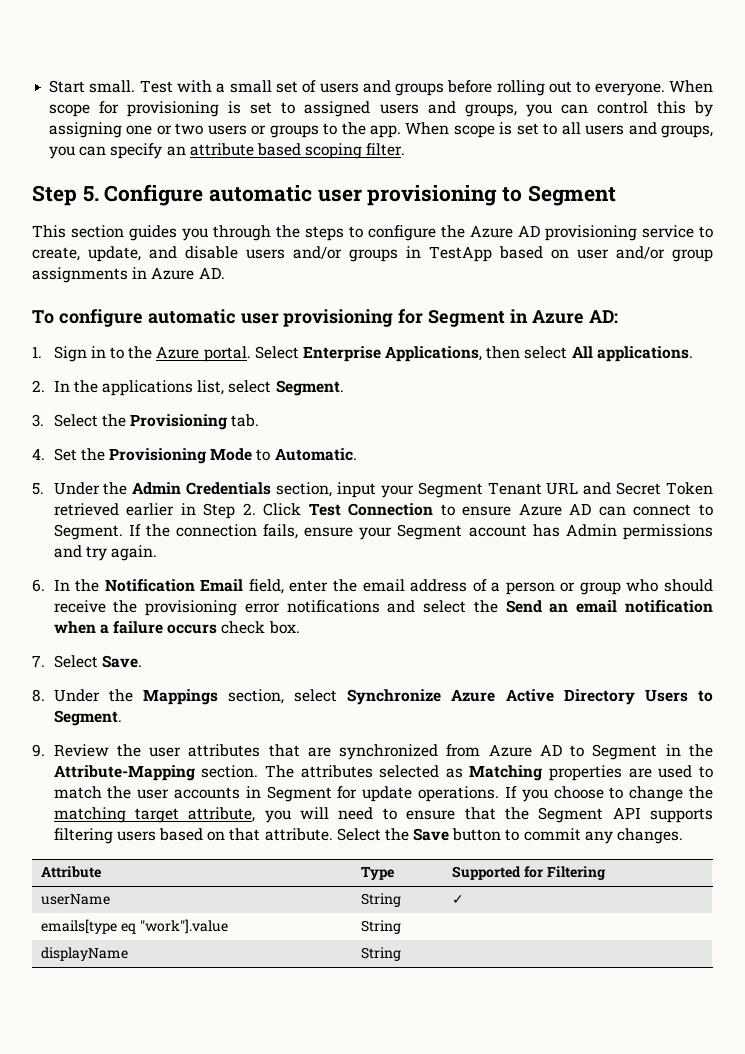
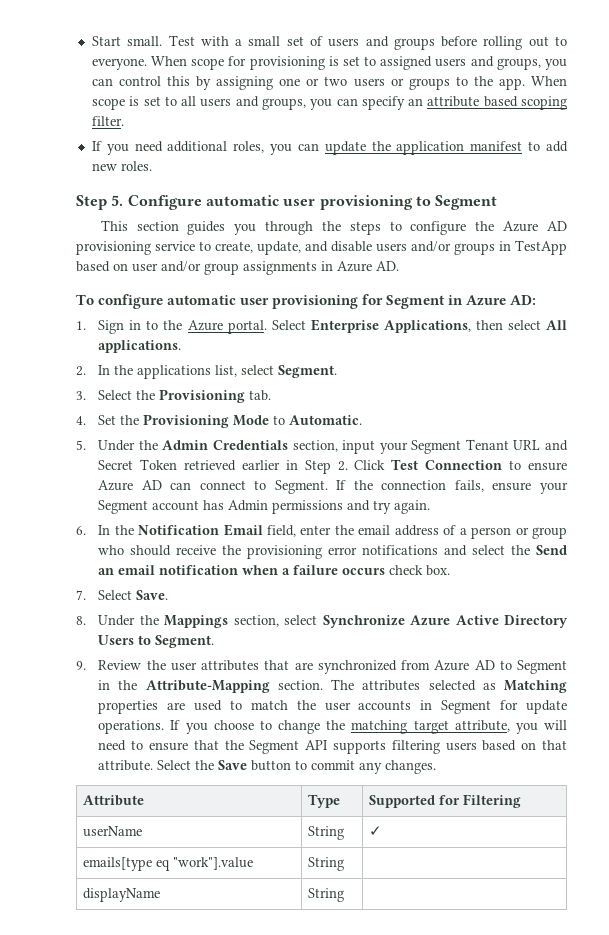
+ If you need additional roles, you can update the application manifest to add new roles.

